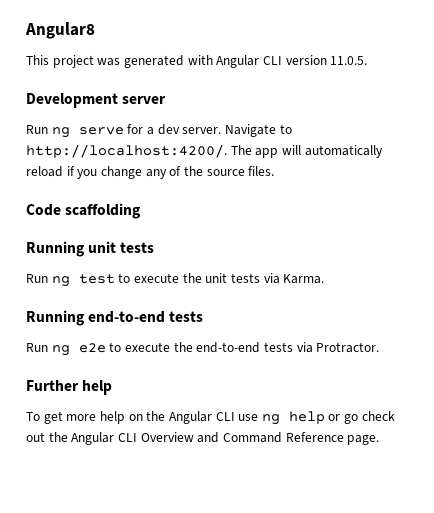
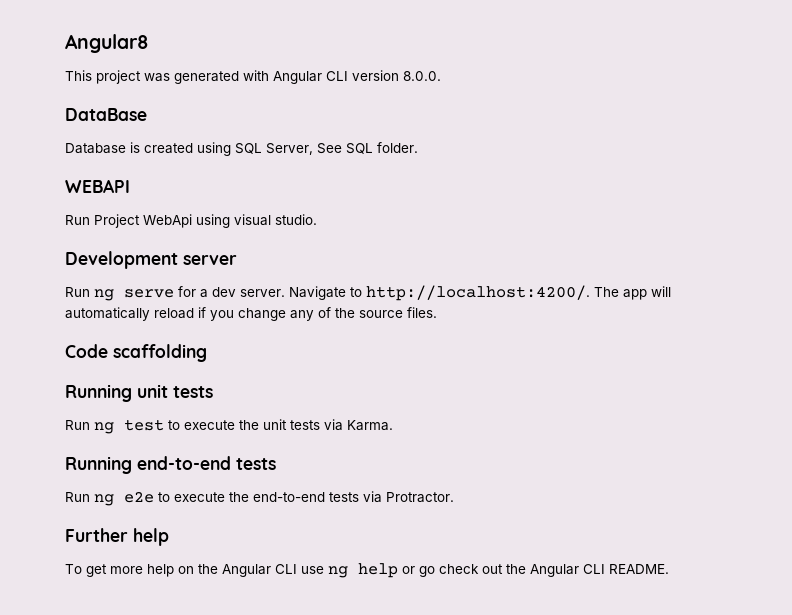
- This project was generated with Angular CLI version 11.0.5.
+ This project was generated with Angular CLI version 8.0.0.
+ DataBase
+ Database is created using SQL Server, See SQL folder.
+ WEBAPI
+ Run Project WebApi using visual studio.
- To get more help on the Angular CLI use ng help or go check out the Angular CLI Overview and Command Reference page.
+ To get more help on the Angular CLI use ng help or go check out the Angular CLI README.

